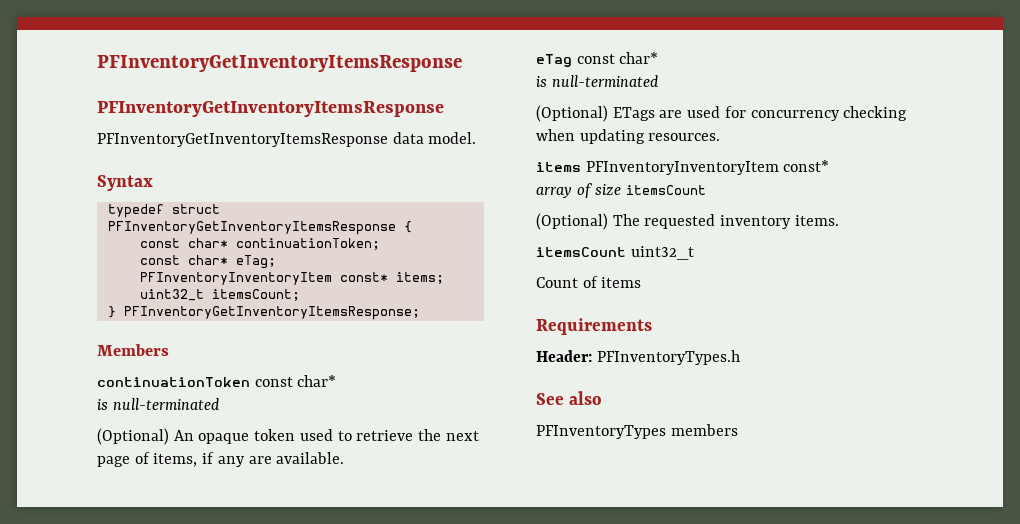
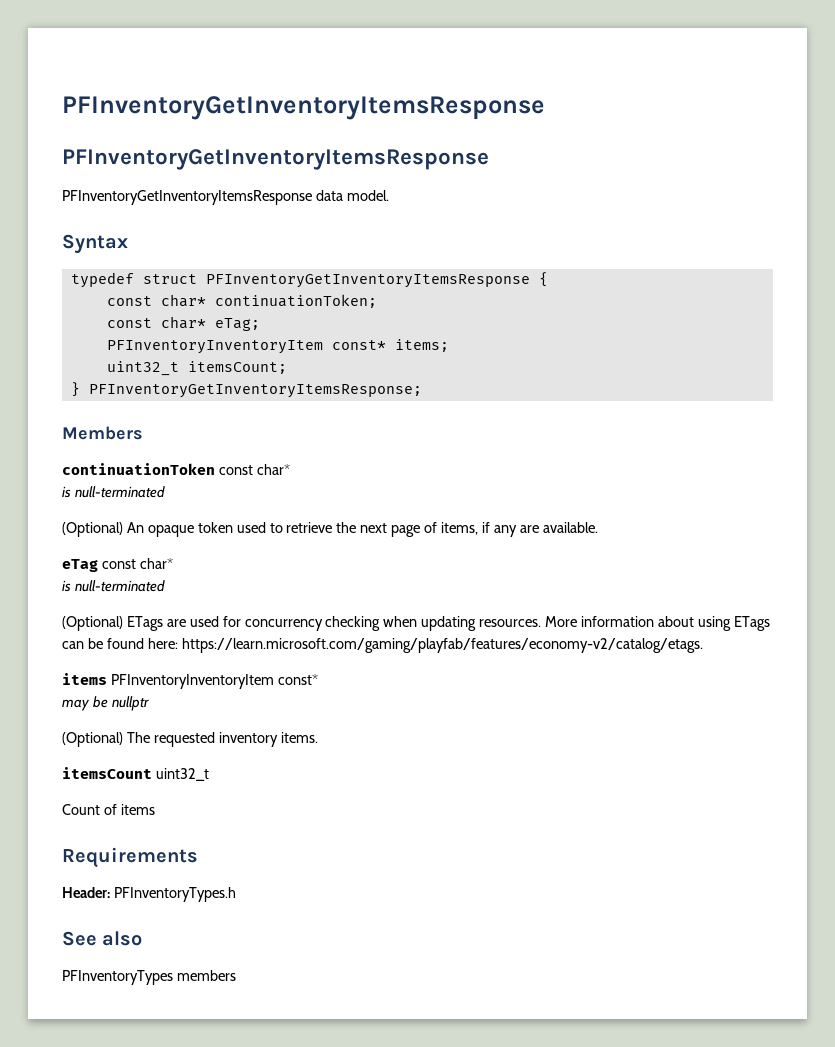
+ More information about using ETags can be found here: https://learn.microsoft.com/gaming/playfab/features/economy-v2/catalog/etags.
- array of size itemsCount
+ may be nullptr

